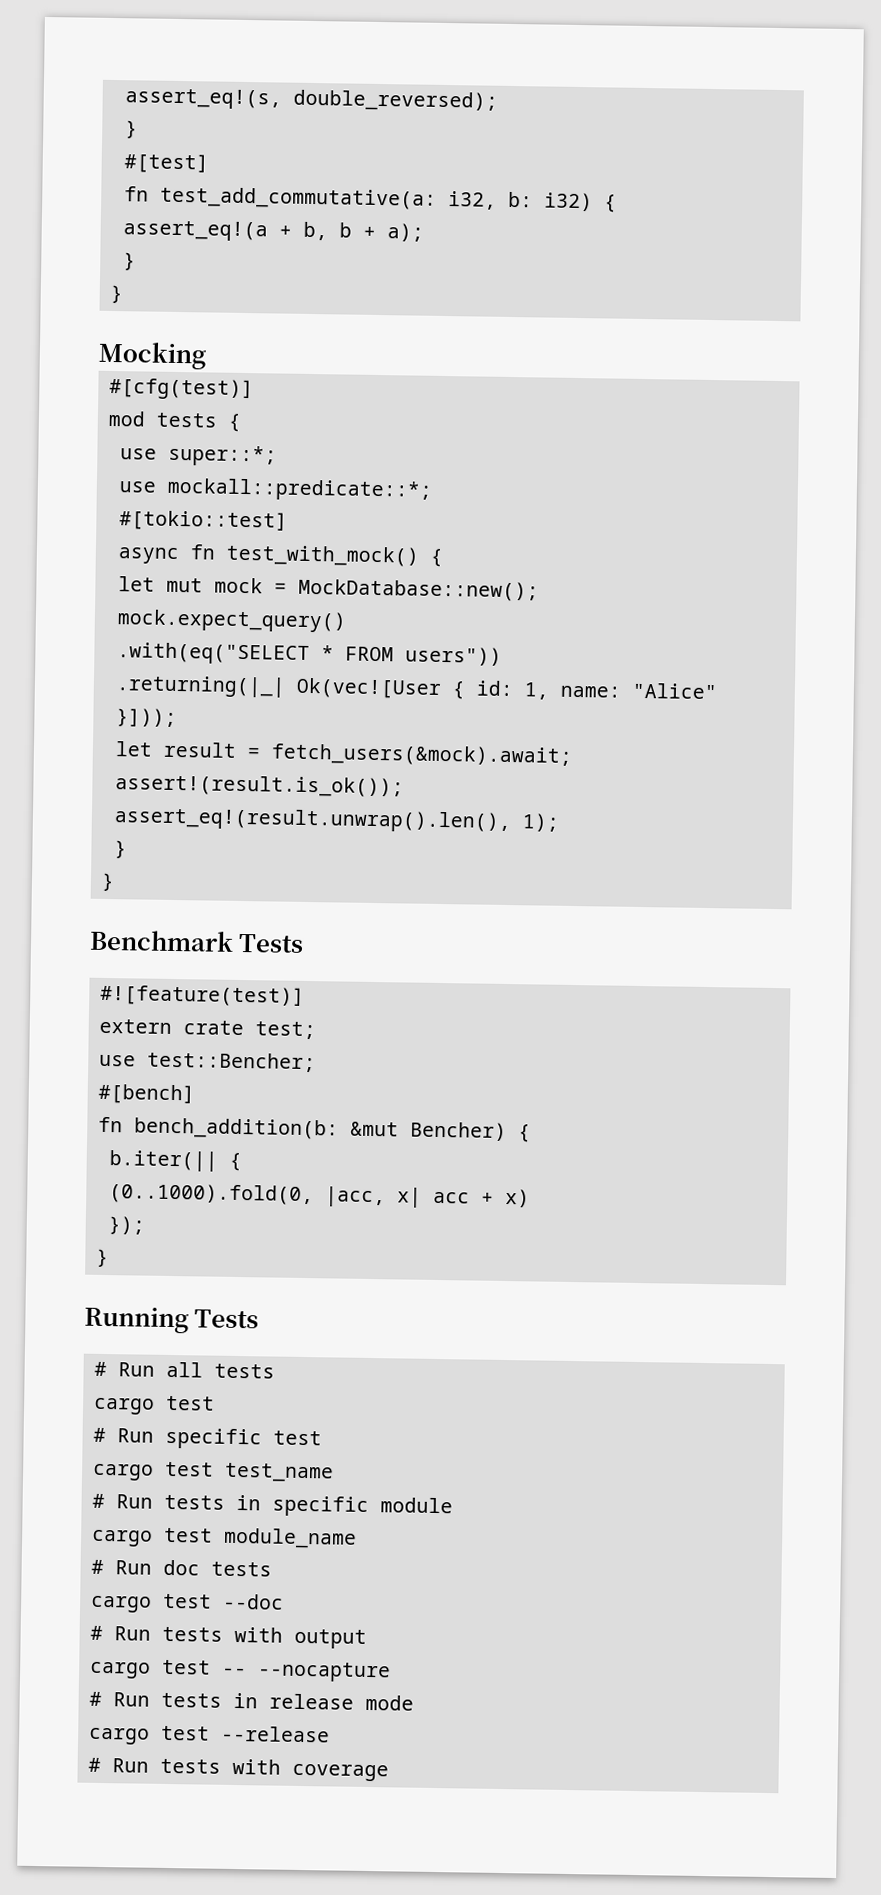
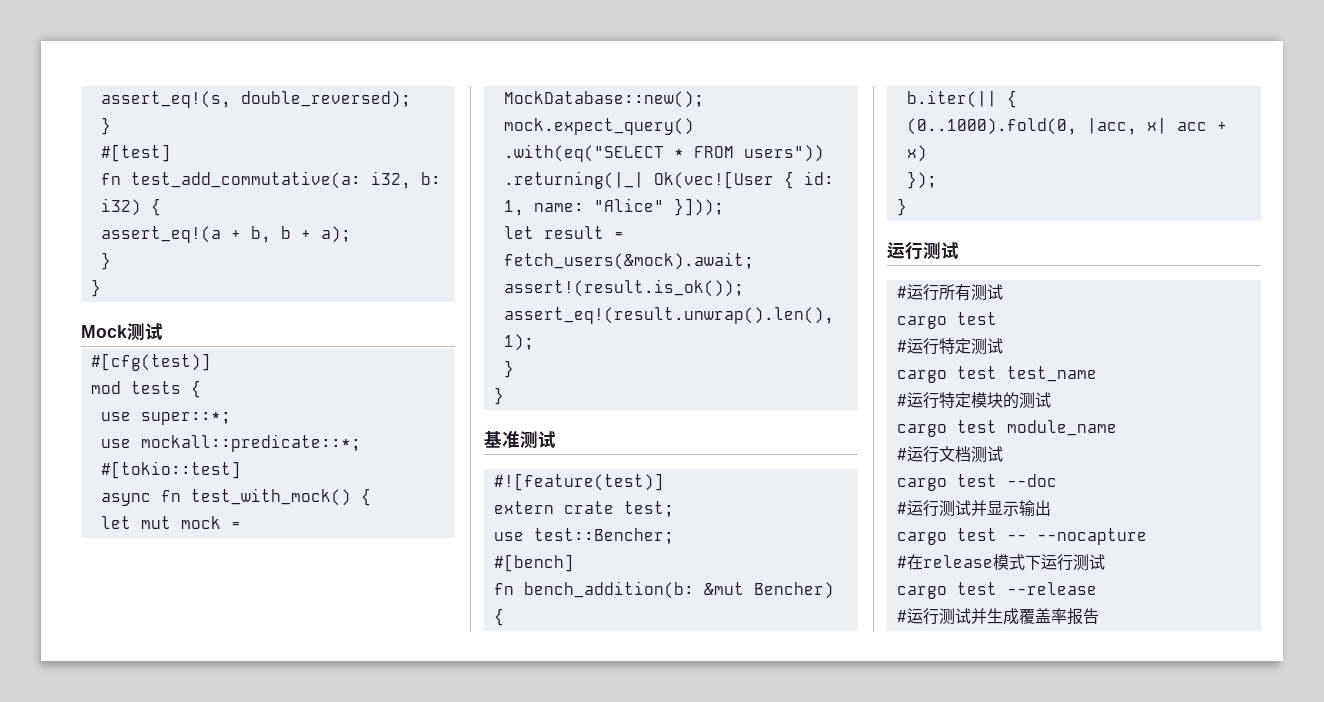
- Mocking
+ Mock测试
- Benchmark Tests
+ 基准测试
  });
  }
- Running Tests
- # Run all tests
+ 运行测试
+ #运行所有测试
- # Run specific test
+ #运行特定测试
- # Run tests in specific module
+ #运行特定模块的测试
- # Run doc tests
+ #运行文档测试
- # Run tests with output
+ #运行测试并显示输出
- # Run tests in release mode
+ #在release模式下运行测试
- # Run tests with coverage
+ #运行测试并生成覆盖率报告

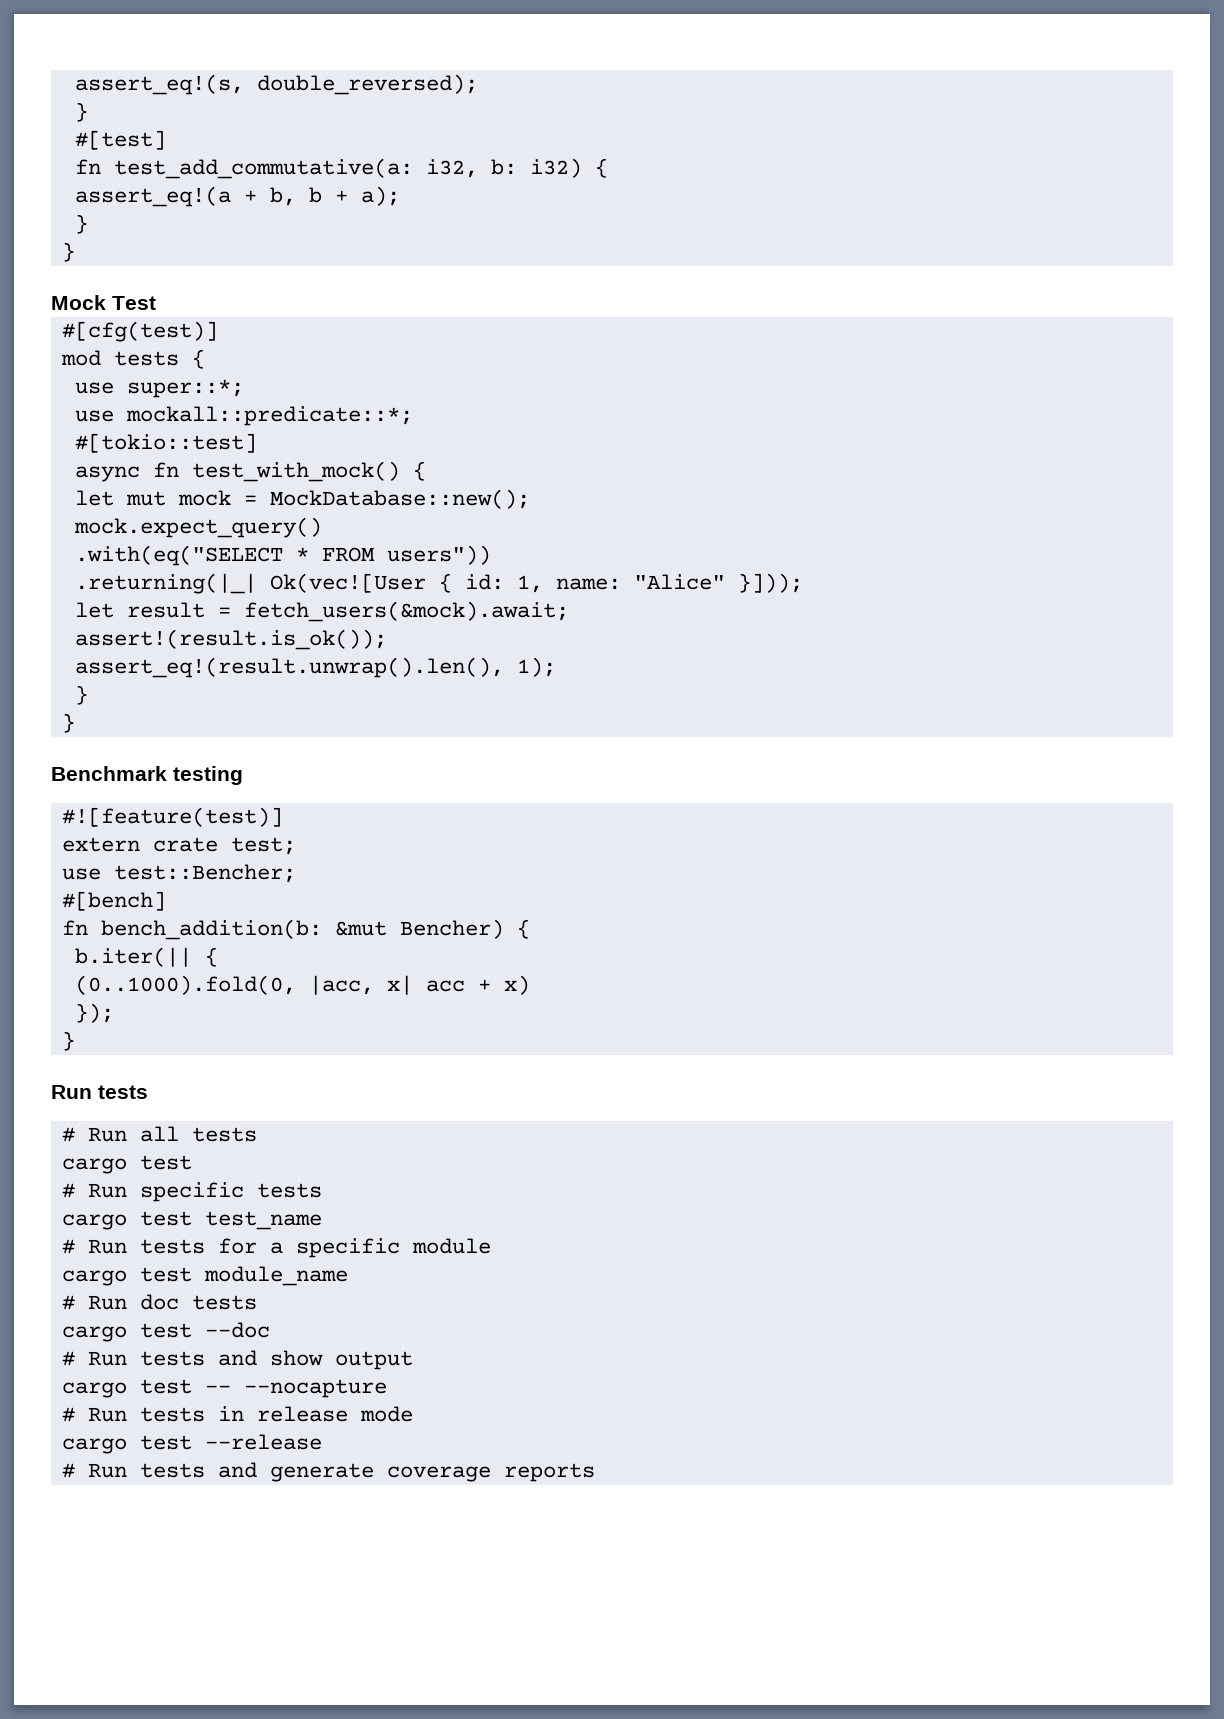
- Mock测试
+ Mock Test
- 基准测试
+ Benchmark testing
  });
  }
- 运行测试
- #运行所有测试
+ Run tests
+ # Run all tests
- #运行特定测试
+ # Run specific tests
- #运行特定模块的测试
+ # Run tests for a specific module
- #运行文档测试
+ # Run doc tests
- #运行测试并显示输出
+ # Run tests and show output
- #在release模式下运行测试
+ # Run tests in release mode
- #运行测试并生成覆盖率报告
+ # Run tests and generate coverage reports

